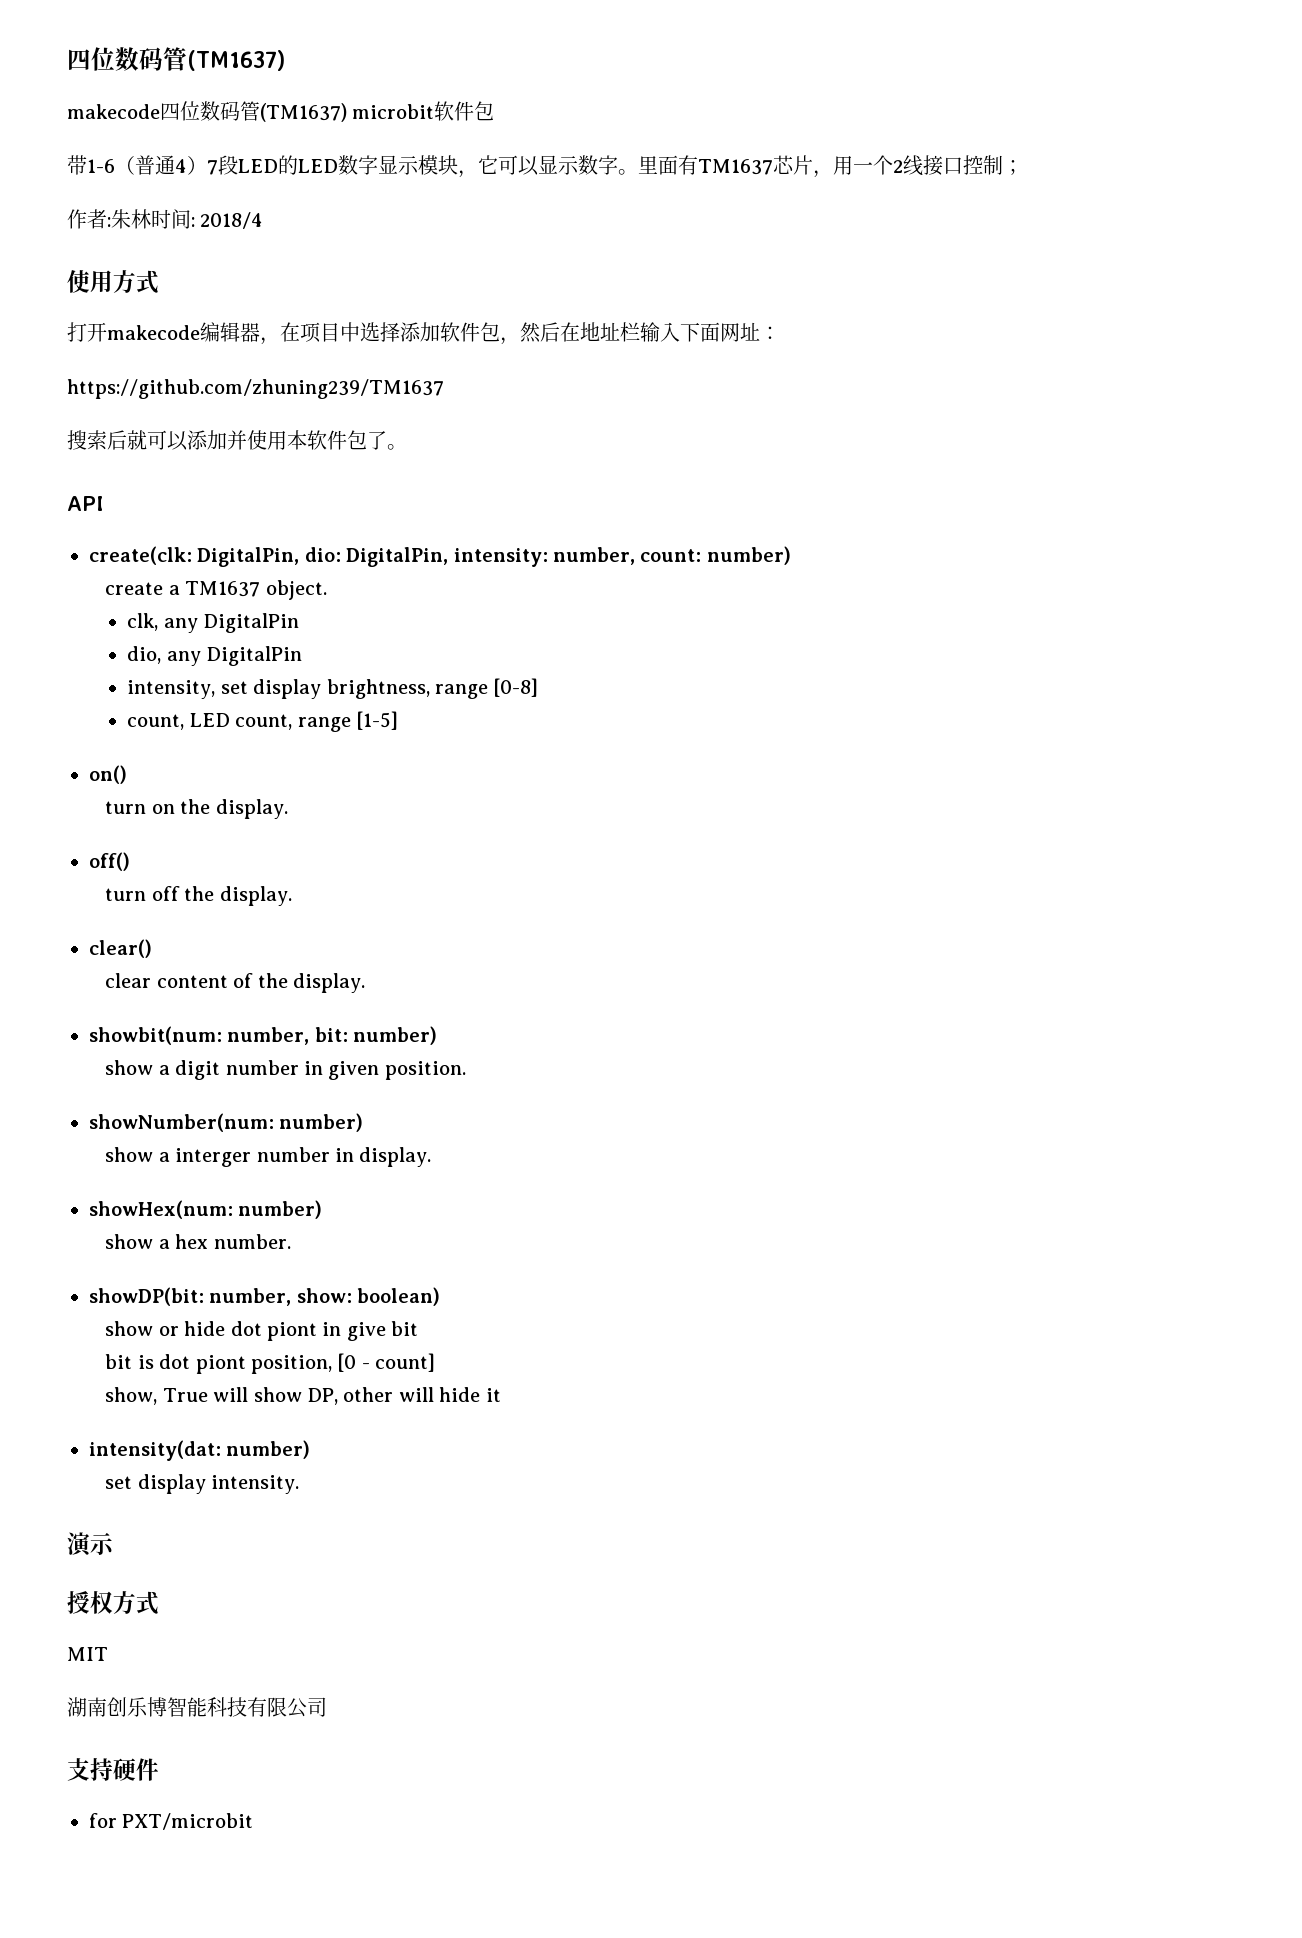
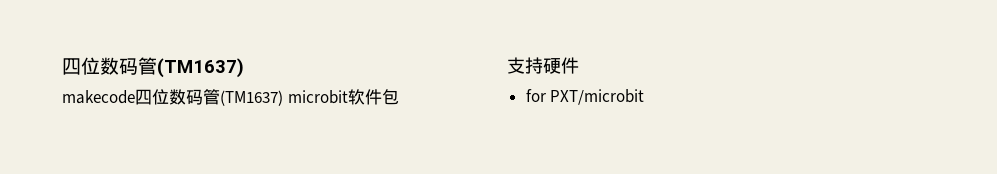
- 带1-6（普通4）7段LED的LED数字显示模块，它可以显示数字。里面有TM1637芯片，用一个2线接口控制；
- 作者:朱林时间: 2018/4
- 使用方式
- 打开makecode编辑器，在项目中选择添加软件包，然后在地址栏输入下面网址：
- https://github.com/zhuning239/TM1637
- 搜索后就可以添加并使用本软件包了。
- API
- create(clk: DigitalPin, dio: DigitalPin, intensity: number, count: number)
- create a TM1637 object.
- clk, any DigitalPin
- dio, any DigitalPin
- intensity, set display brightness, range [0-8]
- count, LED count, range [1-5]
- on()
- turn on the display.
- off()
- turn off the display.
- clear()
- clear content of the display.
- showbit(num: number, bit: number)
- show a digit number in given position.
- showNumber(num: number)
- show a interger number in display.
- showHex(num: number)
- show a hex number.
- showDP(bit: number, show: boolean)
- show or hide dot piont in give bit
- bit is dot piont position, [0 - count]
- show, True will show DP, other will hide it
- intensity(dat: number)
- set display intensity.
- 演示
- 授权方式
- MIT
- 湖南创乐博智能科技有限公司

